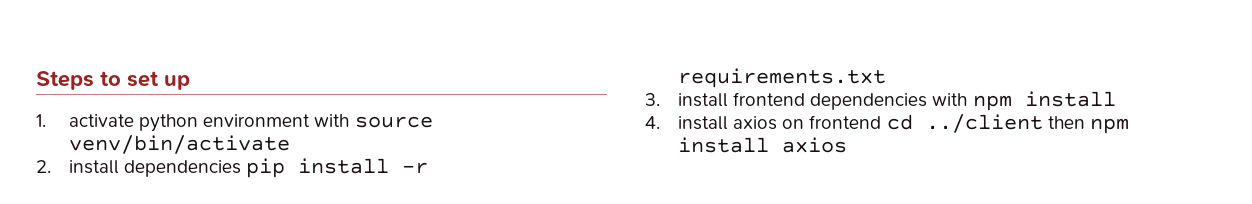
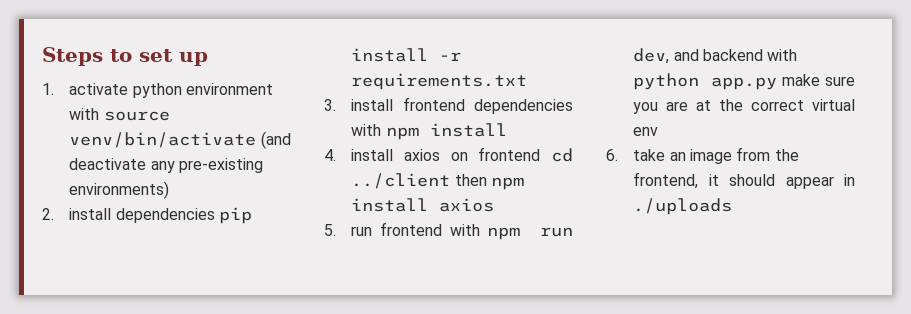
- 1. activate python environment with source venv/bin/activate
+ 1. activate python environment with source venv/bin/activate (and deactivate any pre-existing environments)
+ 5. run frontend with npm run dev, and backend with python app.py make sure you are at the correct virtual env
+ 6. take an image from the frontend, it should appear in ./uploads

